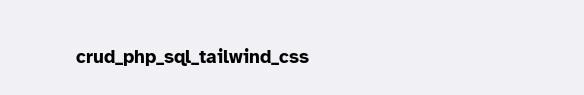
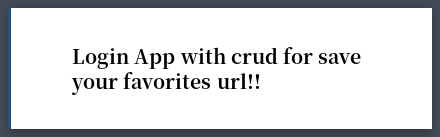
- crud_php_sql_tailwind_css
+ Login App with crud for save your favorites url!!

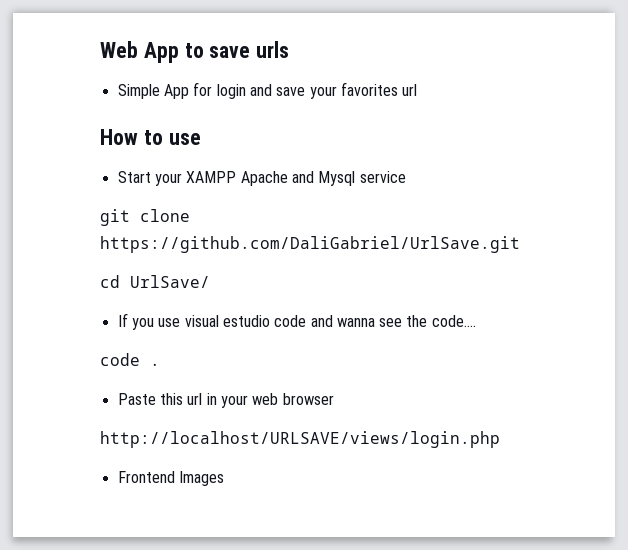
- Login App with crud for save your favorites url!!
+ Web App to save urls
+ Simple App for login and save your favorites url
+ How to use
+ Start your XAMPP Apache and Mysql service
+ git clone https://github.com/DaliGabriel/UrlSave.git
+ cd UrlSave/
+ If you use visual estudio code and wanna see the code....
+ code .
+ Paste this url in your web browser
+ http://localhost/URLSAVE/views/login.php
+ Frontend Images

